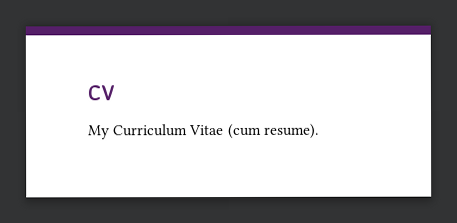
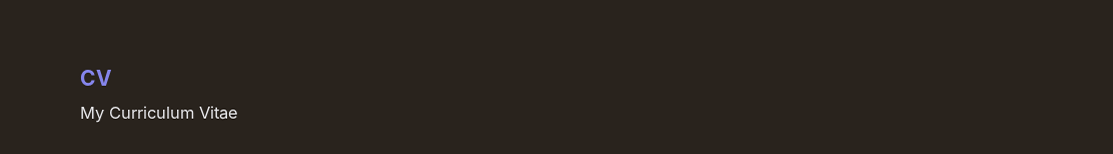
- My Curriculum Vitae (cum resume).
+ My Curriculum Vitae

